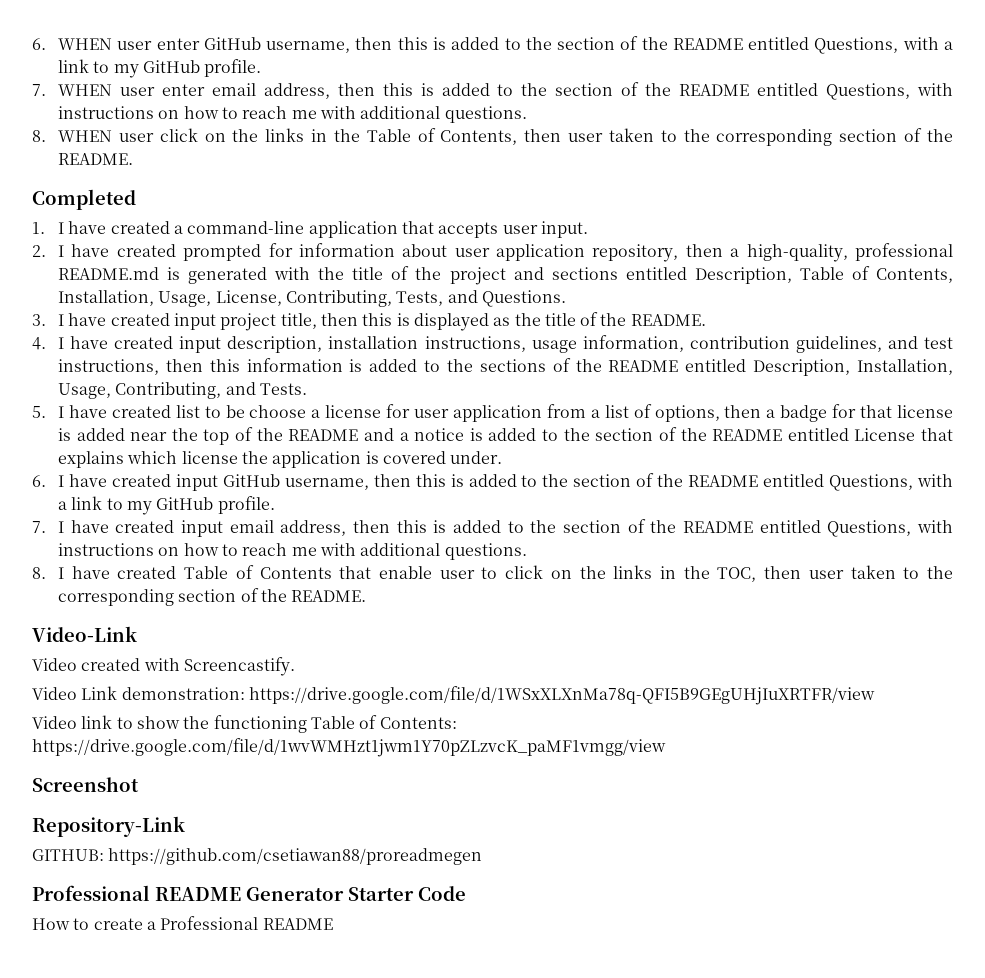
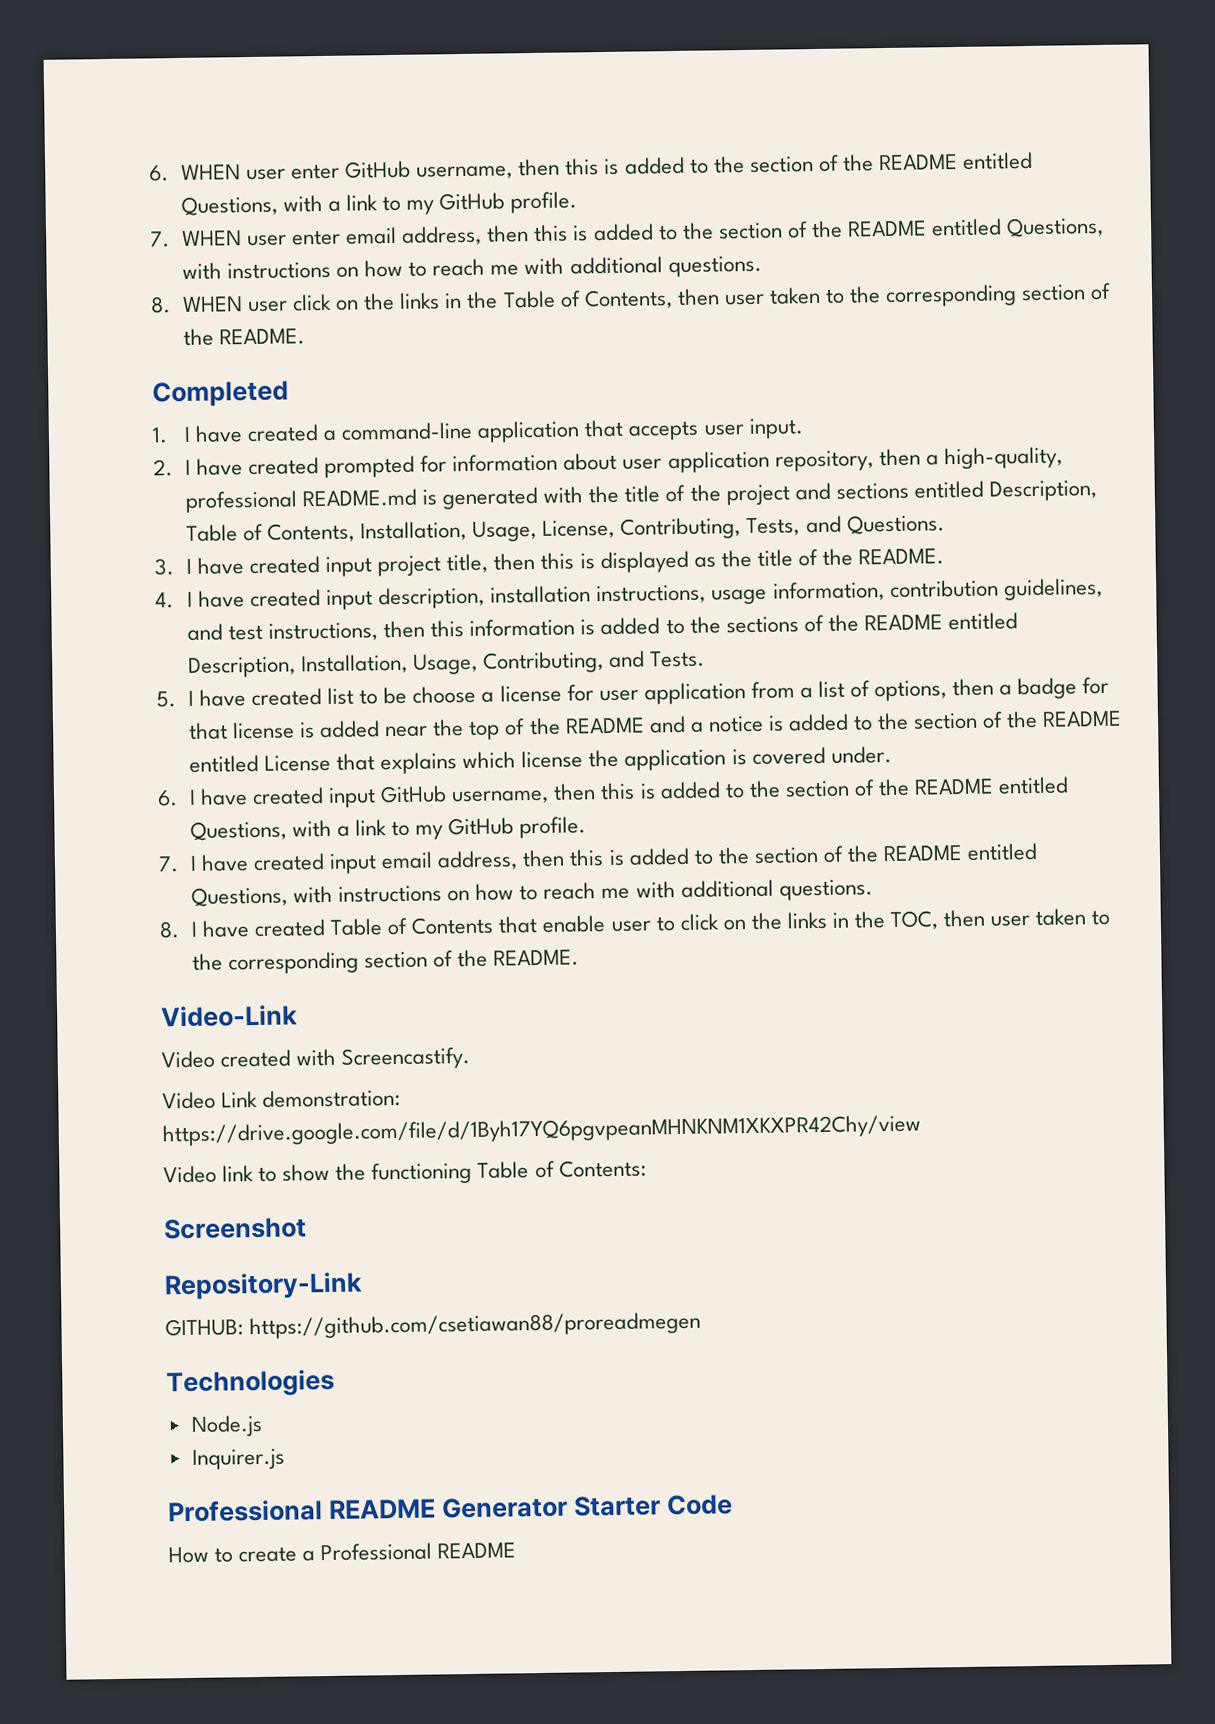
- Video Link demonstration: https://drive.google.com/file/d/1WSxXLXnMa78q-QFI5B9GEgUHjIuXRTFR/view
+ Video Link demonstration: https://drive.google.com/file/d/1Byh17YQ6pgvpeanMHNKNM1XKXPR42Chy/view
- Video link to show the functioning Table of Contents: https://drive.google.com/file/d/1wvWMHzt1jwm1Y70pZLzvcK_paMF1vmgg/view
+ Video link to show the functioning Table of Contents:
+ Technologies
+ Node.js
+ Inquirer.js

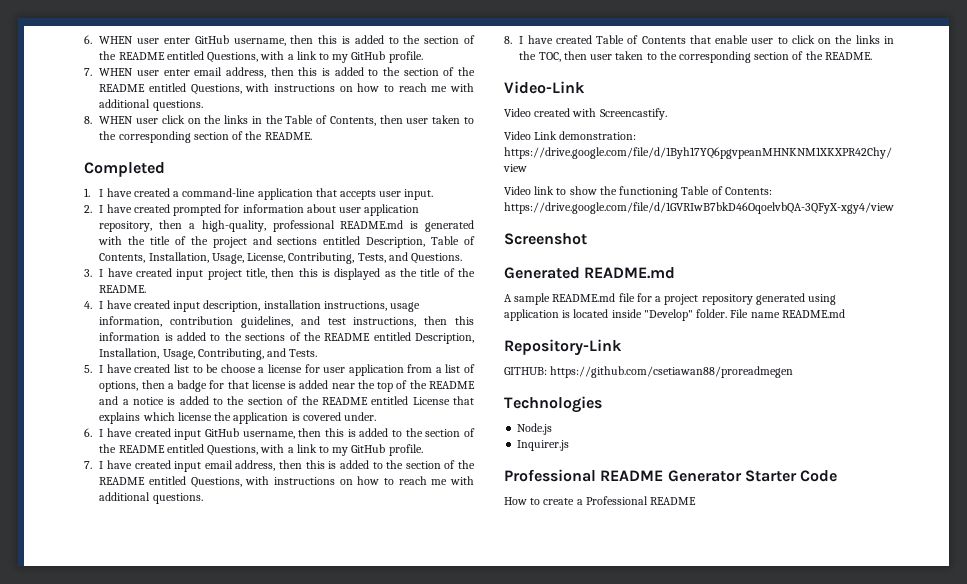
- Video link to show the functioning Table of Contents:
+ Video link to show the functioning Table of Contents: https://drive.google.com/file/d/1GVRIwB7bkD46OqoelvbQA-3QFyX-xgy4/view
+ Generated README.md
+ A sample README.md file for a project repository generated using application is located inside "Develop" folder. File name README.md

